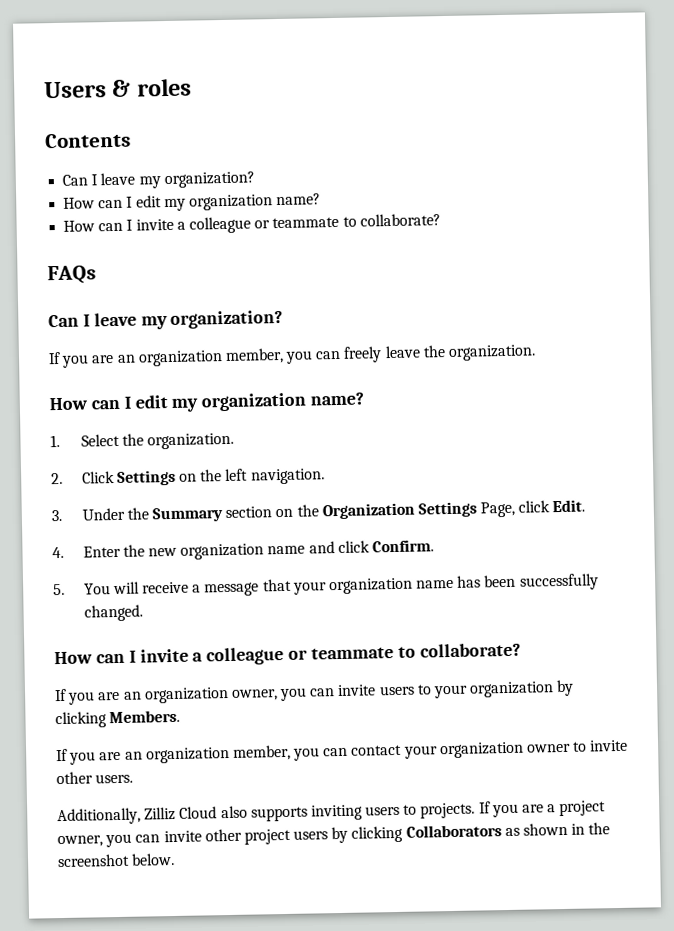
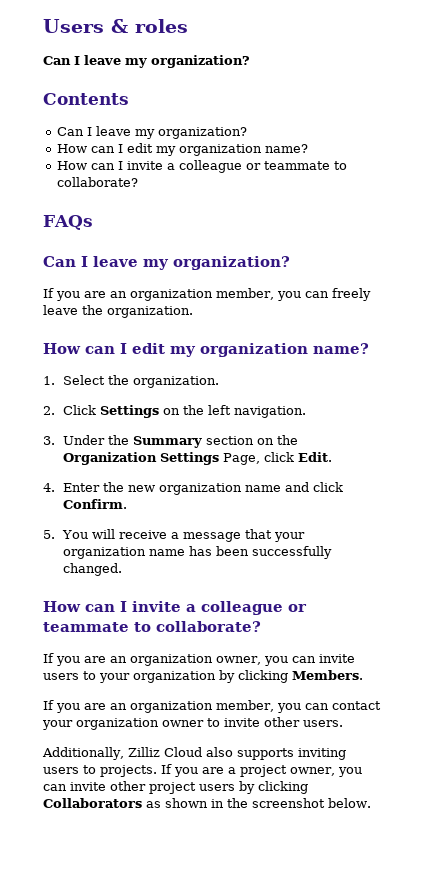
  Users & roles
+ Can I leave my organization?

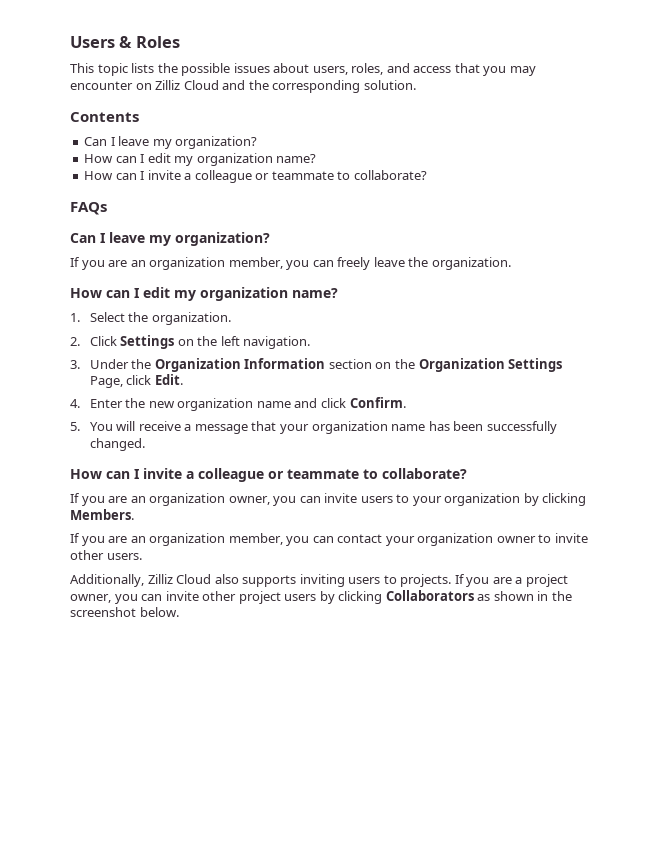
- Users & roles
- Can I leave my organization?
+ Users & Roles
+ This topic lists the possible issues about users, roles, and access that you may encounter on Zilliz Cloud and the corresponding solution.
- 3. Under the Summary section on the Organization Settings Page, click Edit.
+ 3. Under the Organization Information section on the Organization Settings Page, click Edit.

